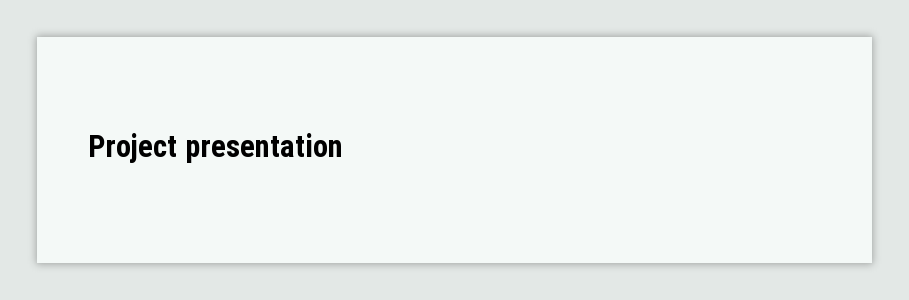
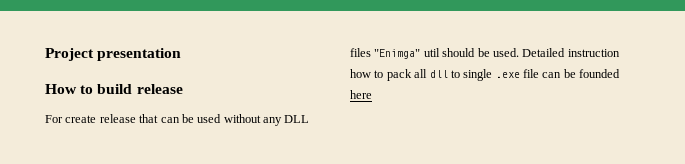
+ How to build release
+ For create release that can be used without any DLL files "Enimga" util should be used. Detailed instruction how to pack all dll to single .exe file can be founded here

